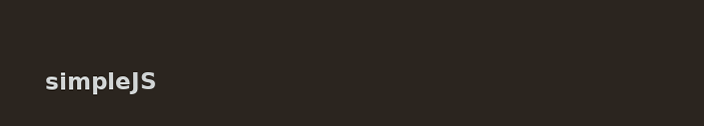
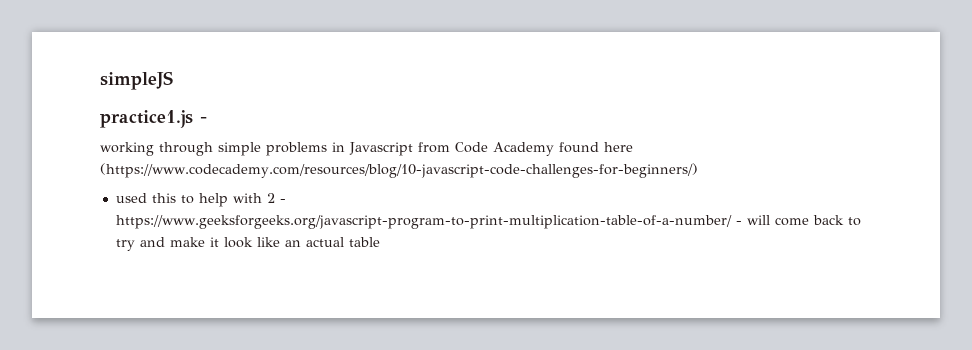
+ practice1.js -
+ working through simple problems in Javascript from Code Academy found here (https://www.codecademy.com/resources/blog/10-javascript-code-challenges-for-beginners/)
+ used this to help with 2 - https://www.geeksforgeeks.org/javascript-program-to-print-multiplication-table-of-a-number/ - will come back to try and make it look like an actual table

